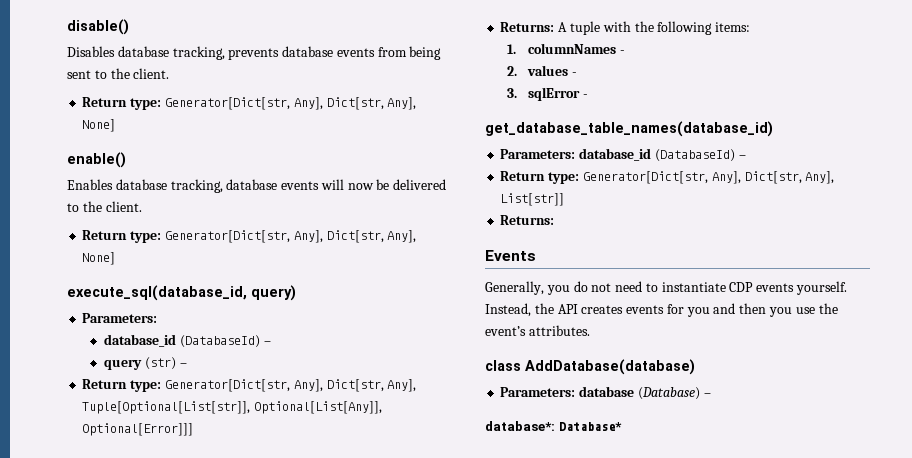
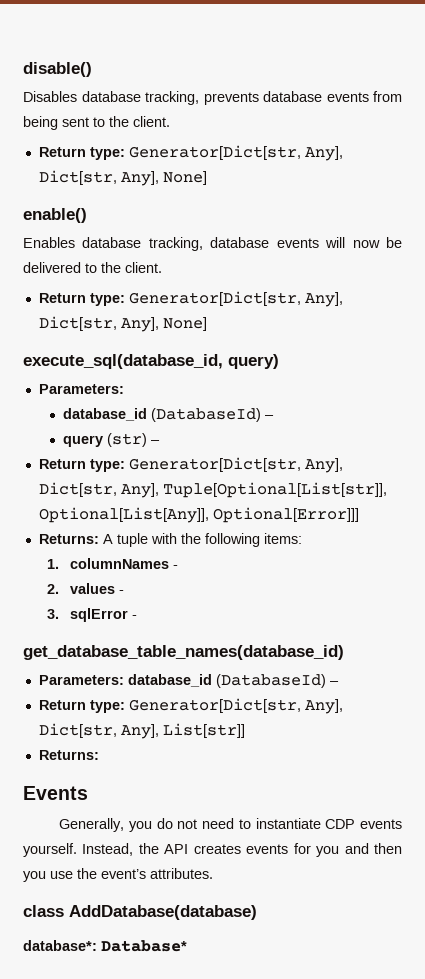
- Parameters: database (Database) –

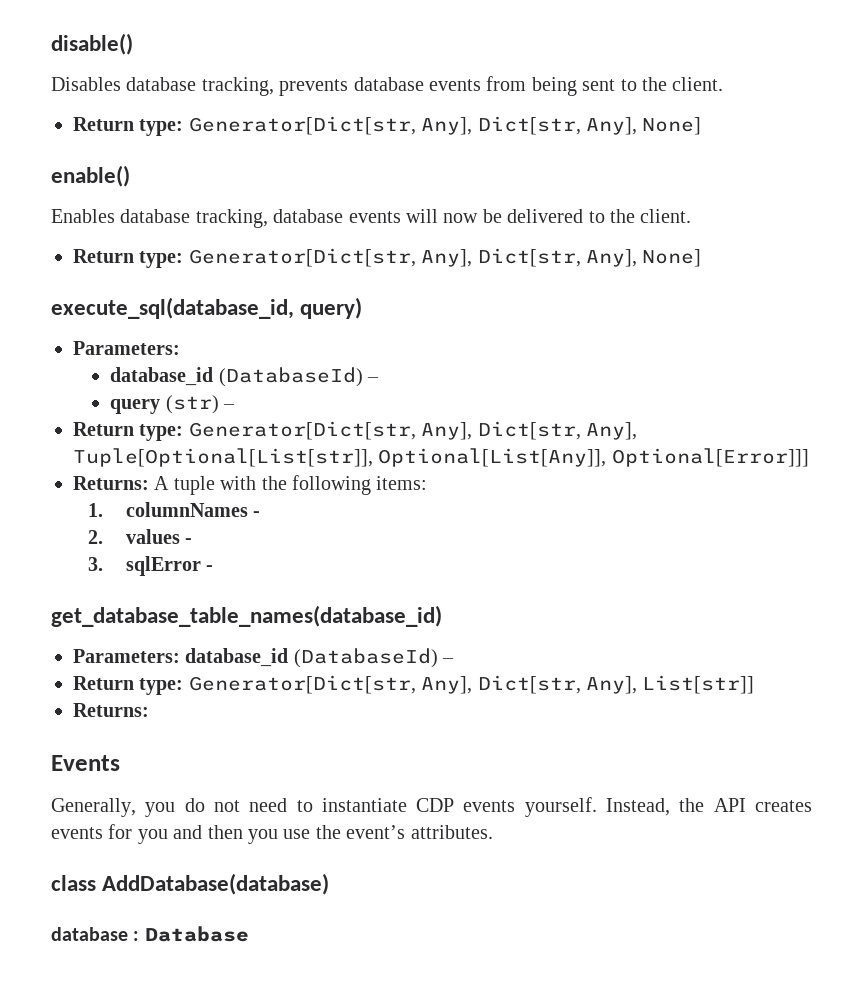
- database*: Database*
+ database : Database

